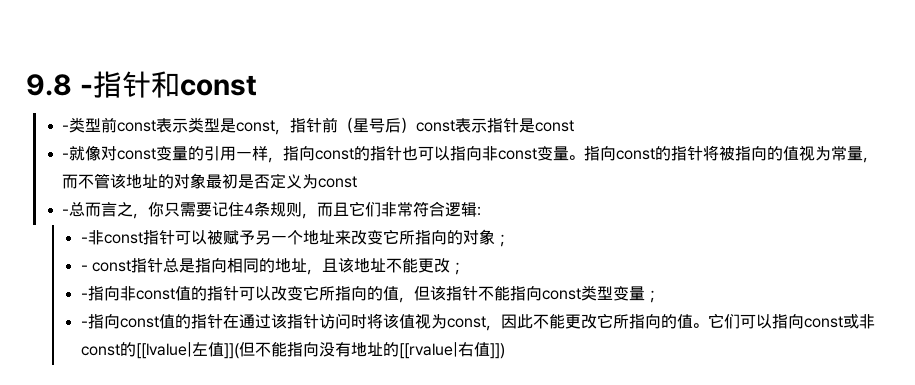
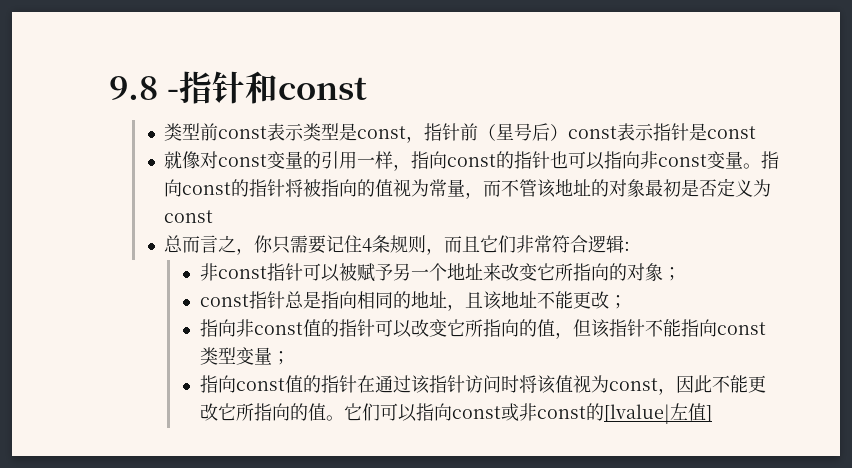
- -类型前const表示类型是const，指针前（星号后）const表示指针是const
+ 类型前const表示类型是const，指针前（星号后）const表示指针是const
- -就像对const变量的引用一样，指向const的指针也可以指向非const变量。
+ 就像对const变量的引用一样，指向const的指针也可以指向非const变量。
- -总而言之，你只需要记住4条规则，而且它们非常符合逻辑:
+ 总而言之，你只需要记住4条规则，而且它们非常符合逻辑:
- -非const指针可以被赋予另一个地址来改变它所指向的对象；
+ 非const指针可以被赋予另一个地址来改变它所指向的对象；
- - const指针总是指向相同的地址，且该地址不能更改；
+ const指针总是指向相同的地址，且该地址不能更改；
- -指向非const值的指针可以改变它所指向的值，但该指针不能指向const类型变量；
+ 指向非const值的指针可以改变它所指向的值，但该指针不能指向const类型变量；
- -指向const值的指针在通过该指针访问时将该值视为const，因此不能更改它所指向的值。
+ 指向const值的指针在通过该指针访问时将该值视为const，因此不能更改它所指向的值。
- 它们可以指向const或非const的[[lvalue|左值]](但不能指向没有地址的[[rvalue|右值]])
+ 它们可以指向const或非const的[lvalue|左值]

